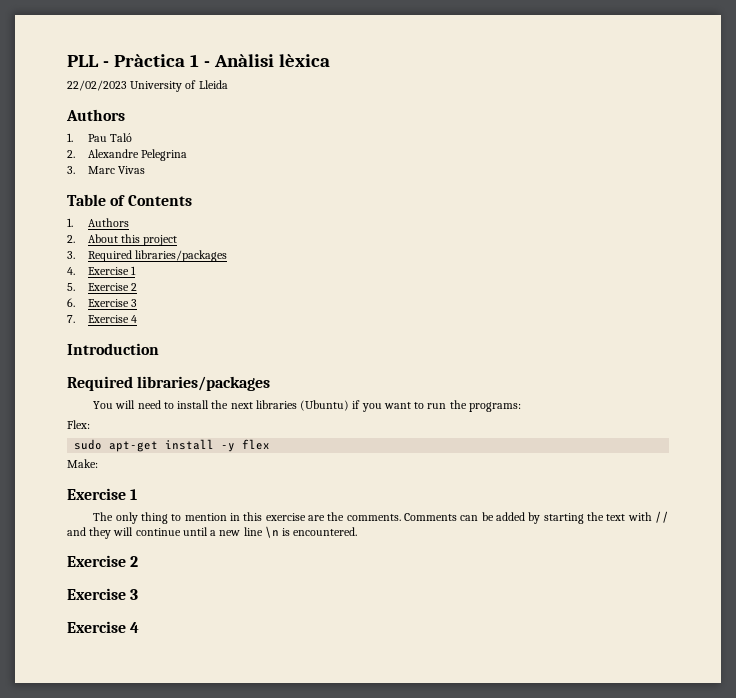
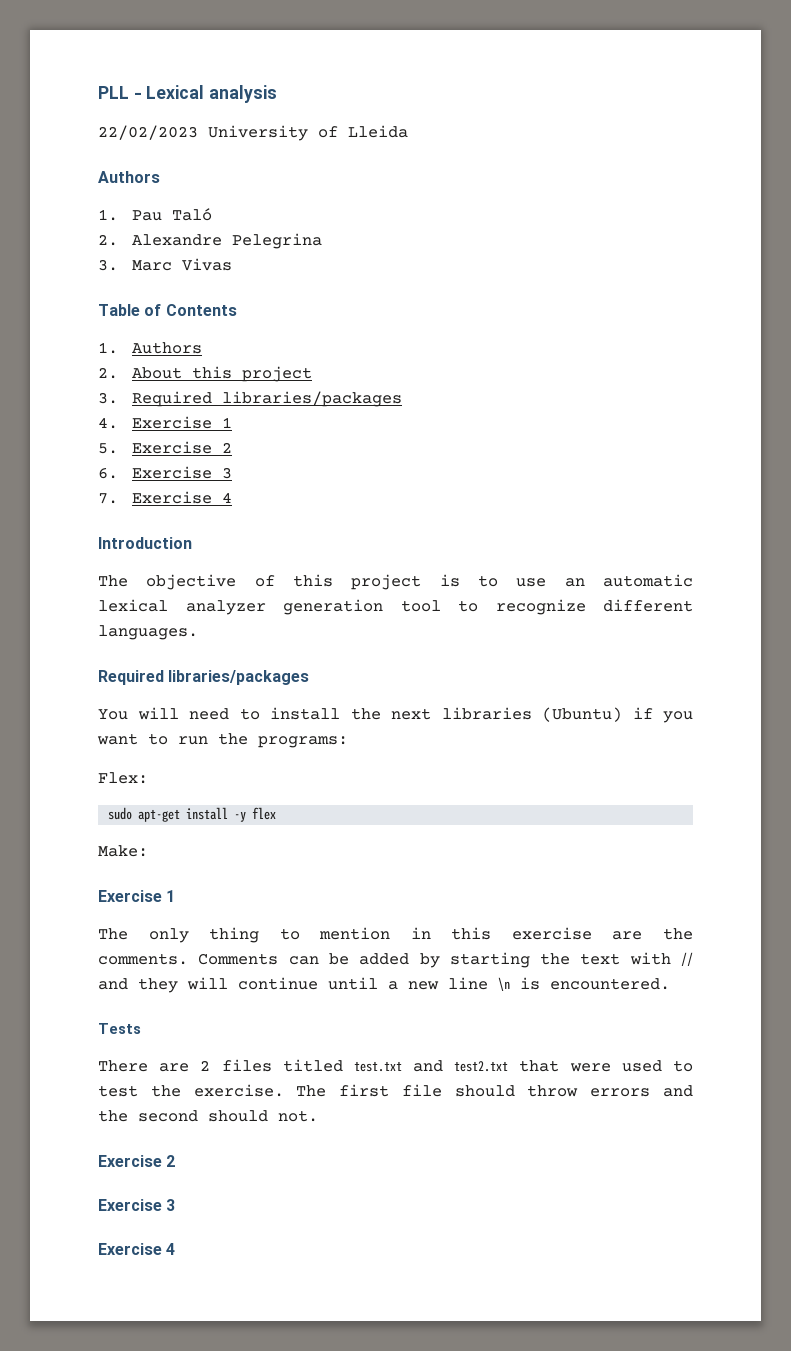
- PLL - Pràctica 1 - Anàlisi lèxica
+ PLL - Lexical analysis
+ The objective of this project is to use an automatic lexical analyzer generation tool to recognize different languages.
+ Tests
+ There are 2 files titled test.txt and test2.txt that were used to test the exercise. The first file should throw errors and the second should not.

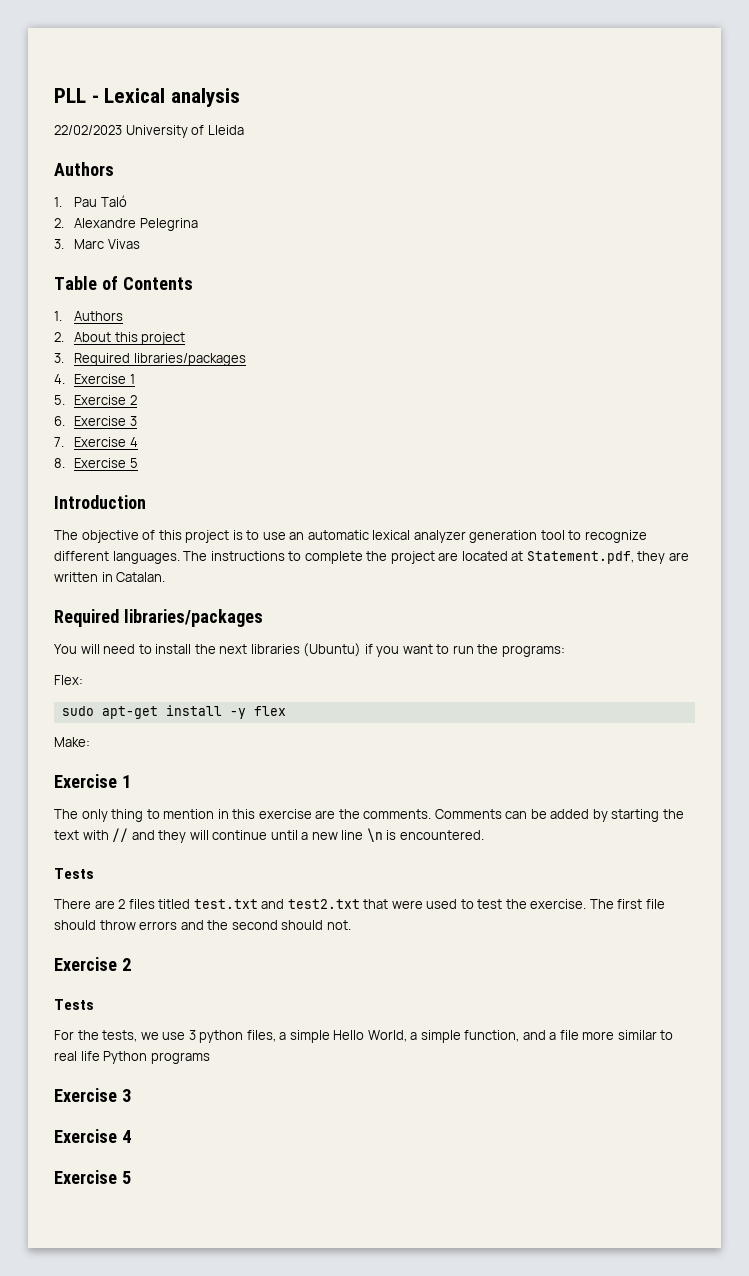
+ 8. Exercise 5
+ The instructions to complete the project are located at Statement.pdf, they are written in Catalan.
  The first file should throw errors and the second should not.
  Exercise 2
+ Tests
+ For the tests, we use 3 python files, a simple Hello World, a simple function, and a file more similar to real life Python programs
  Exercise 3
  Exercise 4
+ Exercise 5

